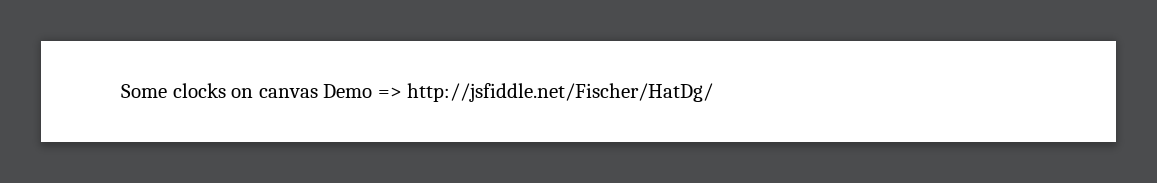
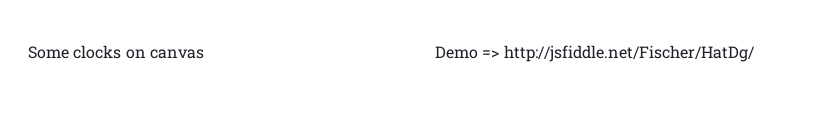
- Some clocks on canvas Demo => http://jsfiddle.net/Fischer/HatDg/
+ Some clocks on canvas
+ Demo => http://jsfiddle.net/Fischer/HatDg/

